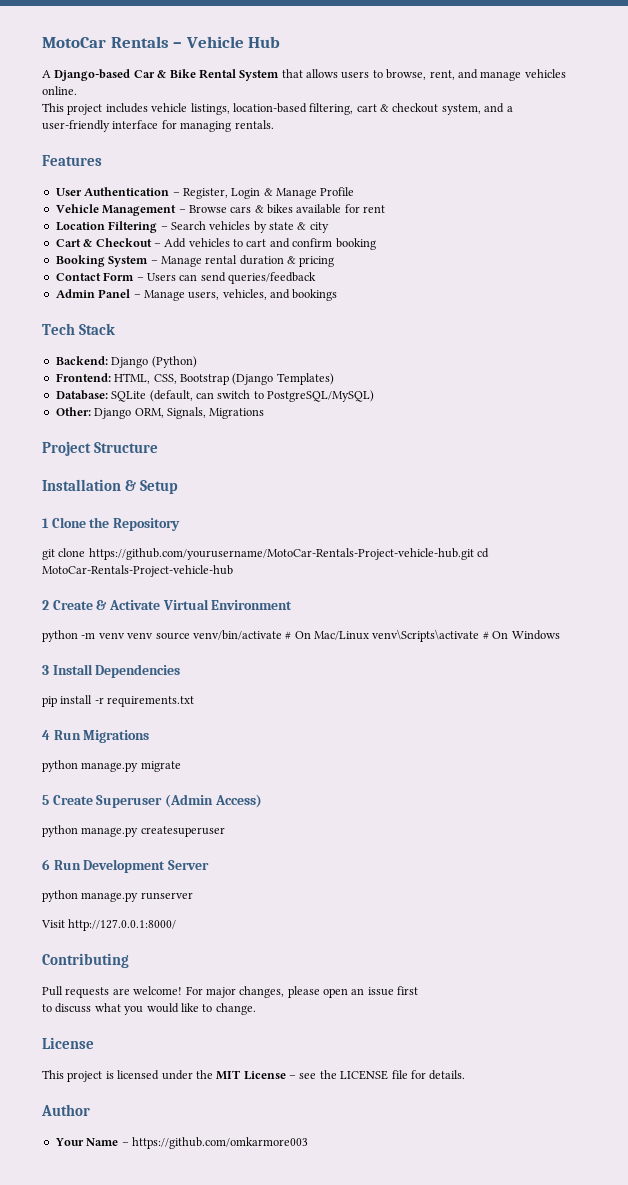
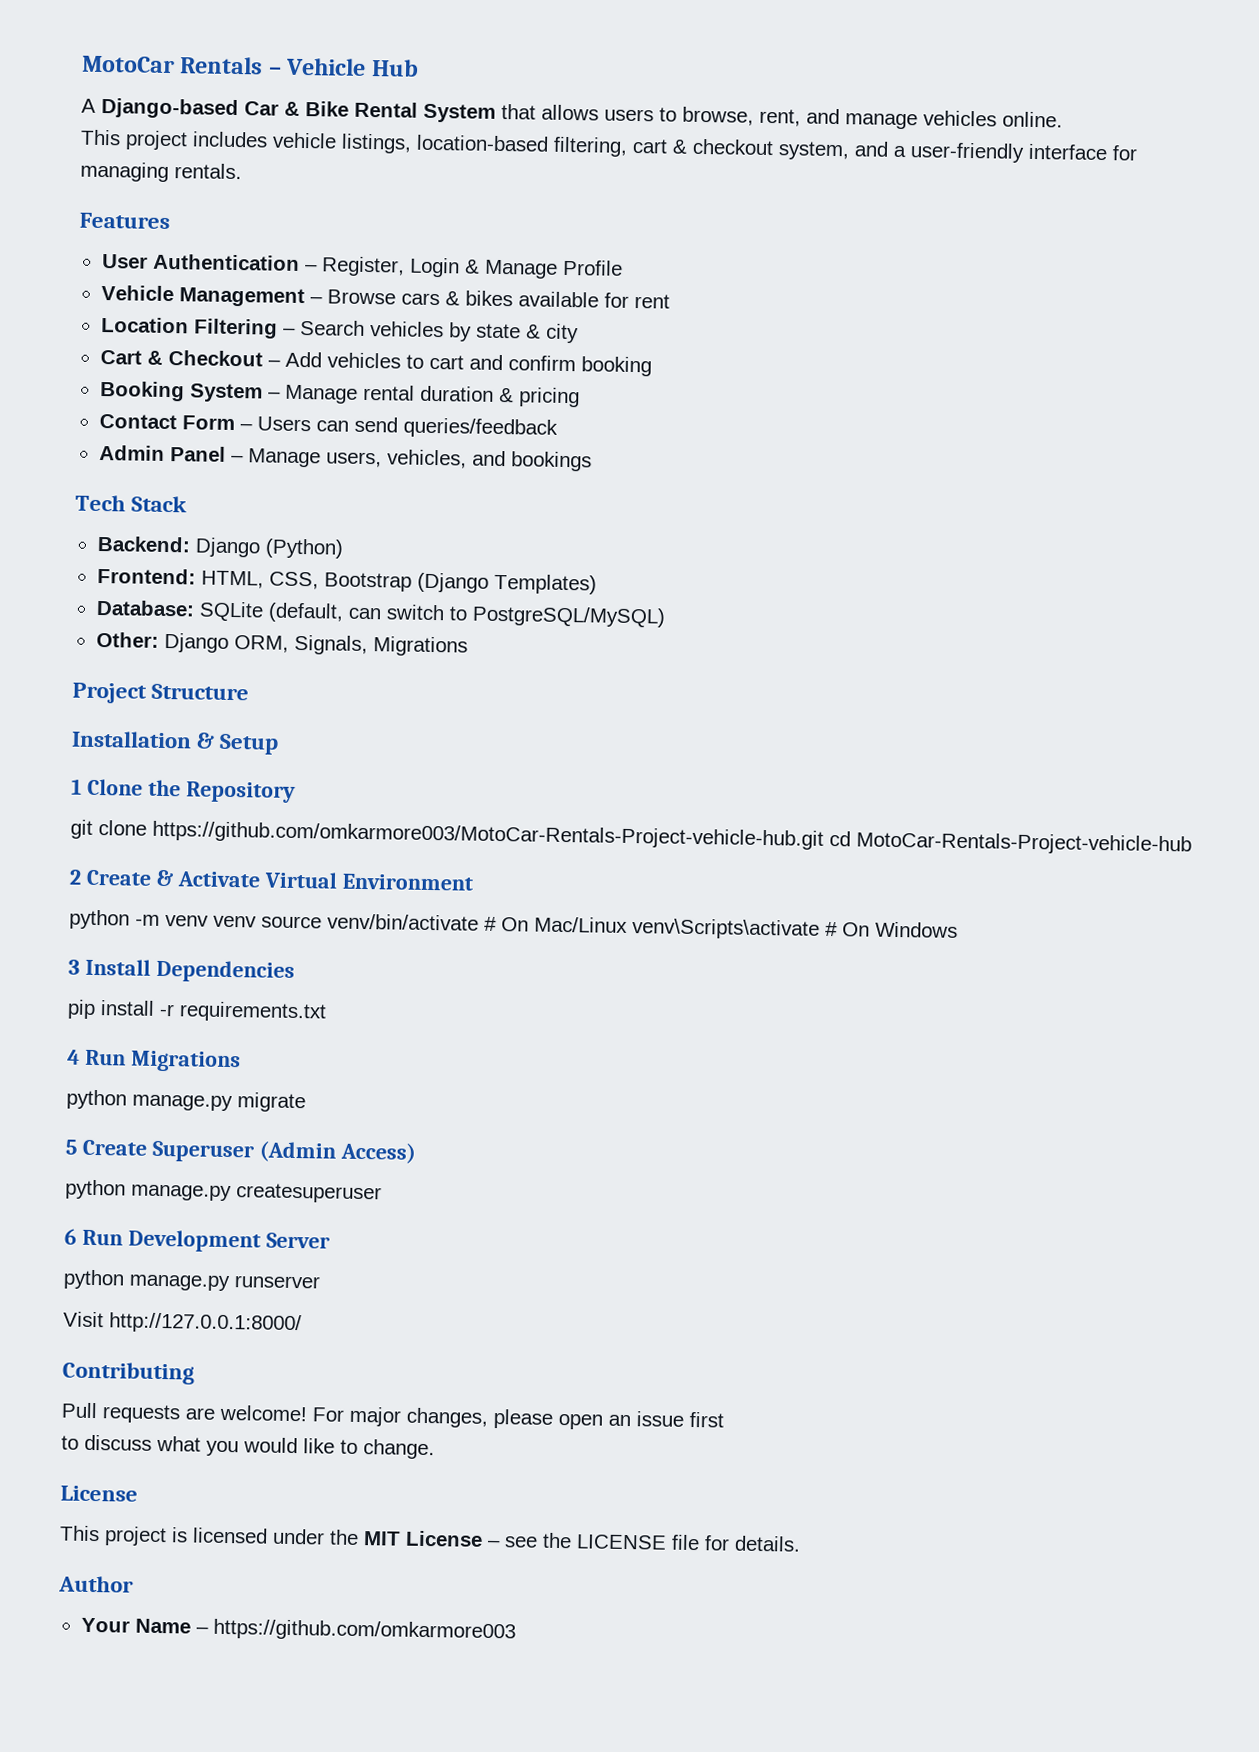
- git clone https://github.com/yourusername/MotoCar-Rentals-Project-vehicle-hub.git cd MotoCar-Rentals-Project-vehicle-hub
+ git clone https://github.com/omkarmore003/MotoCar-Rentals-Project-vehicle-hub.git cd MotoCar-Rentals-Project-vehicle-hub

